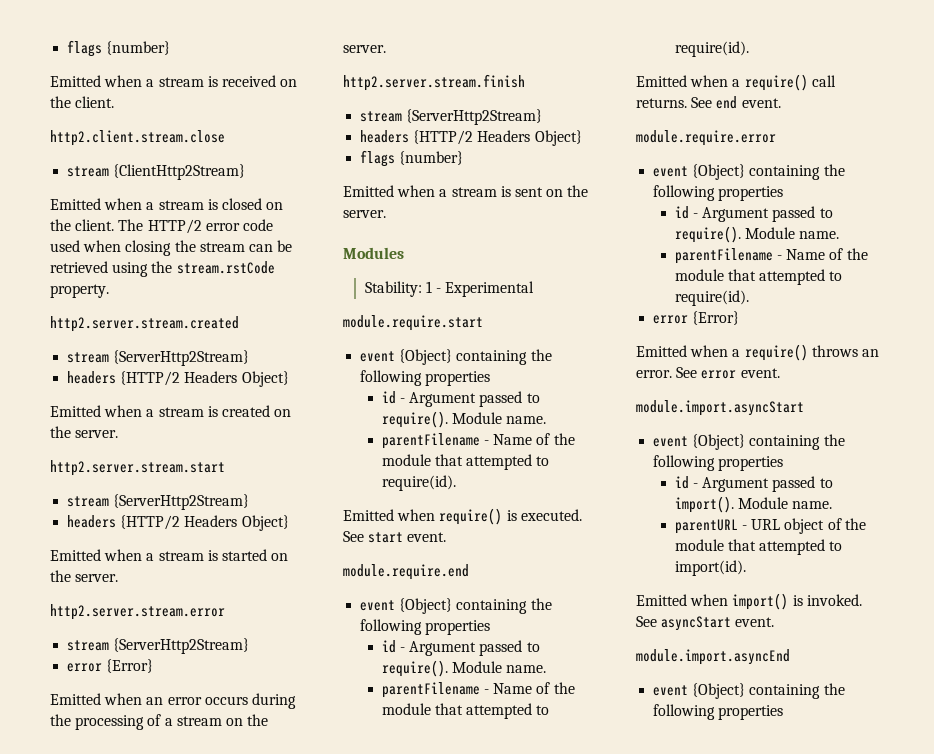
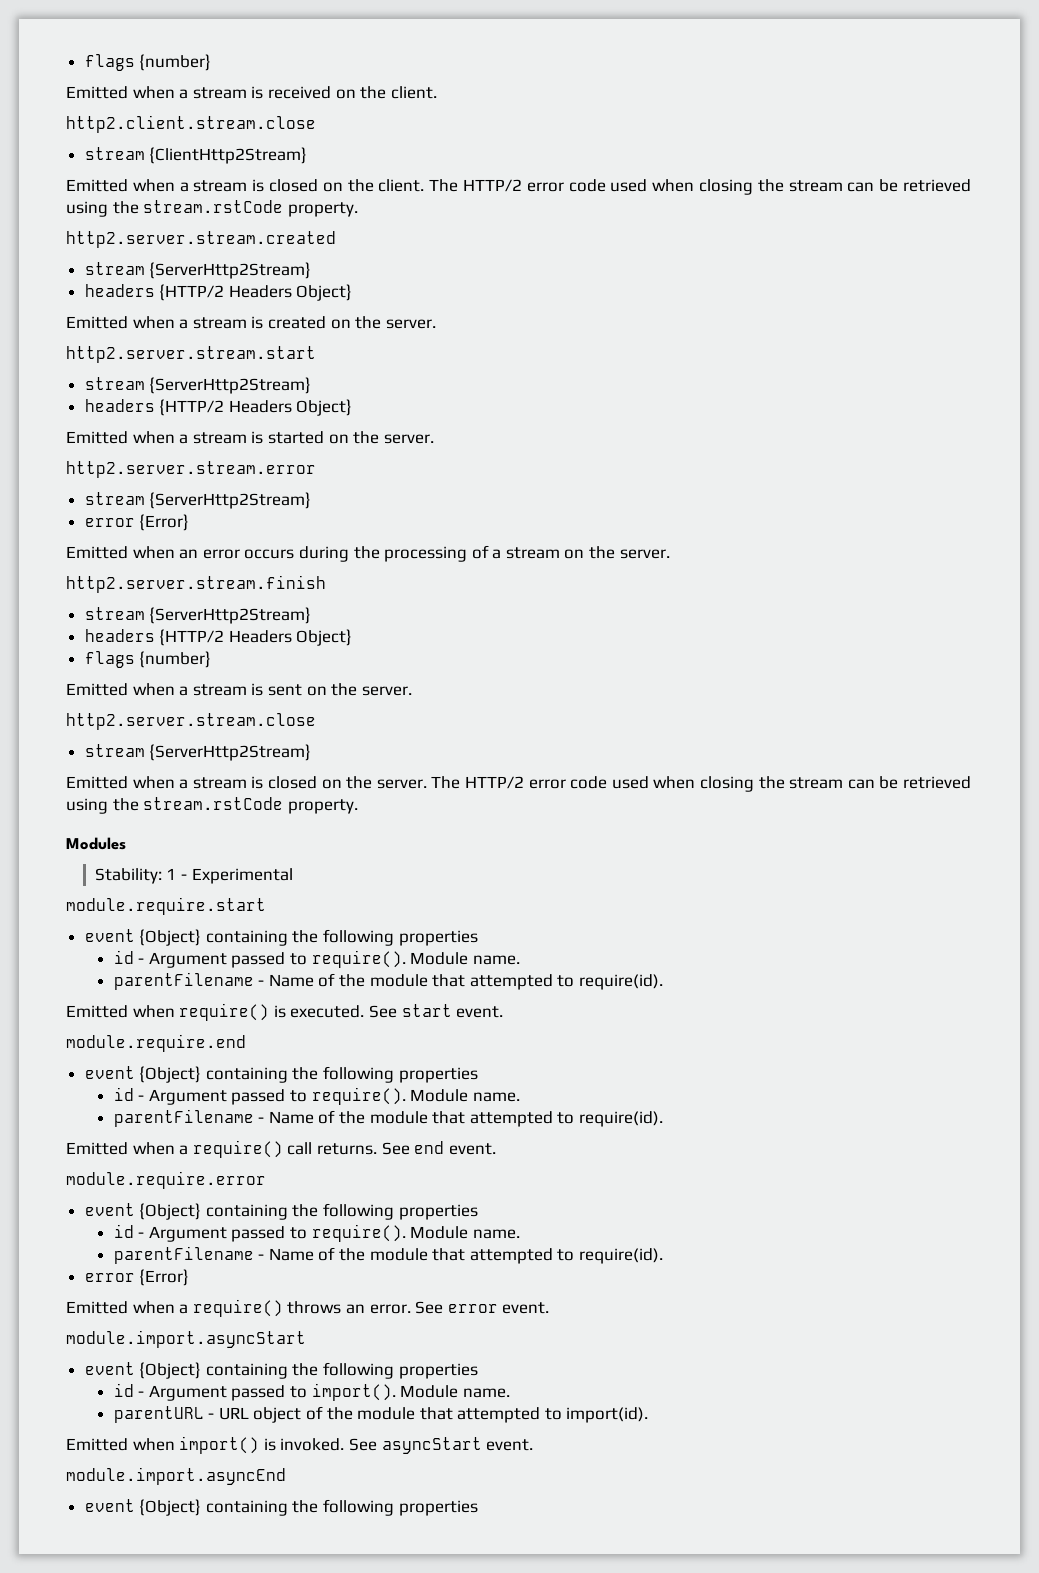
+ http2.server.stream.close
+ stream {ServerHttp2Stream}
+ Emitted when a stream is closed on the server. The HTTP/2 error code used when closing the stream can be retrieved using the stream.rstCode property.

